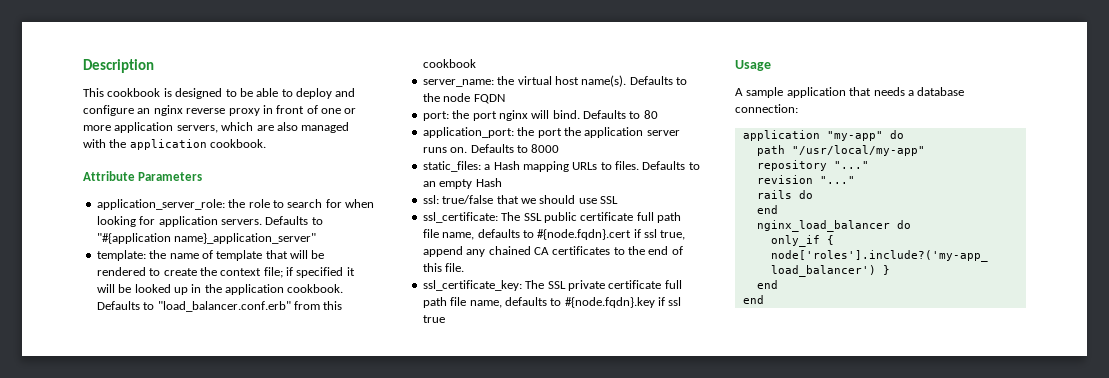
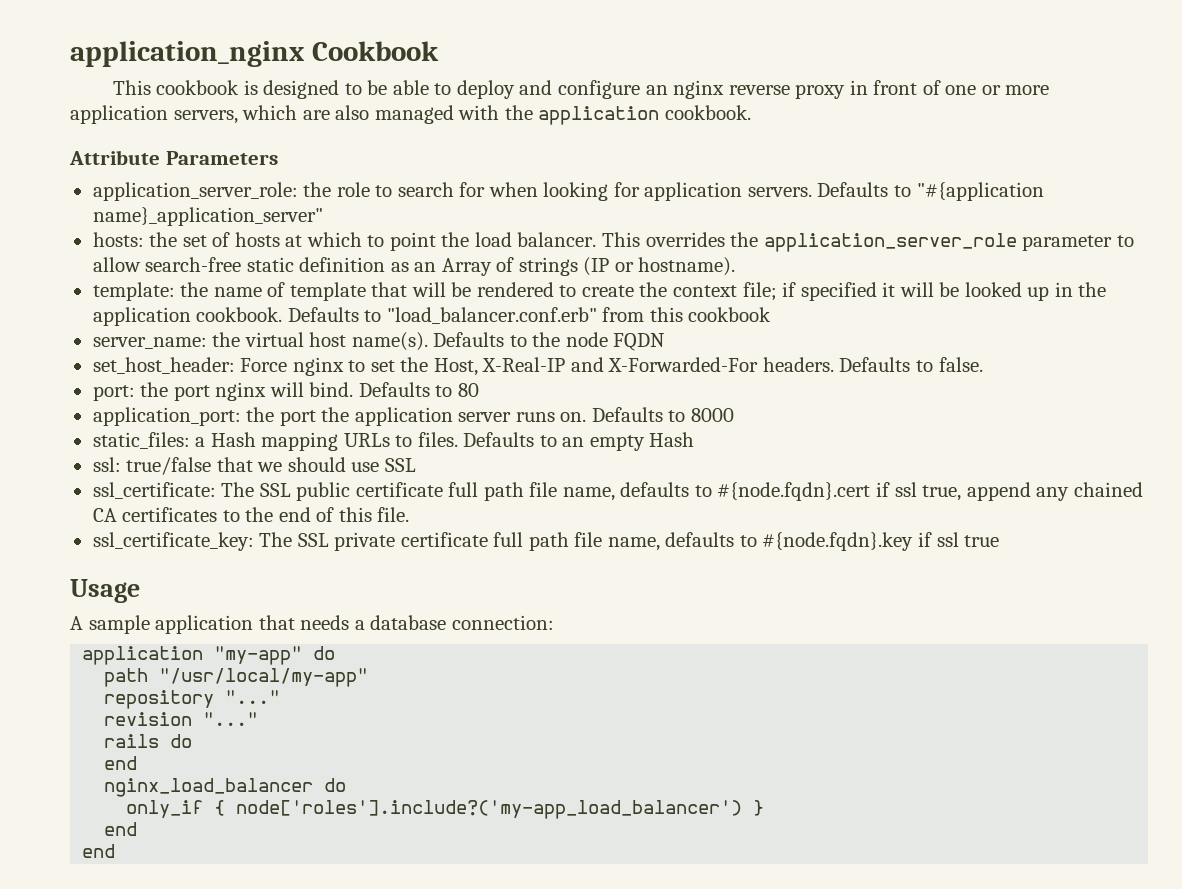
- Description
+ application_nginx Cookbook
+ hosts: the set of hosts at which to point the load balancer. This overrides the application_server_role parameter to allow search-free static definition as an Array of strings (IP or hostname).
+ set_host_header: Force nginx to set the Host, X-Real-IP and X-Forwarded-For headers. Defaults to false.

